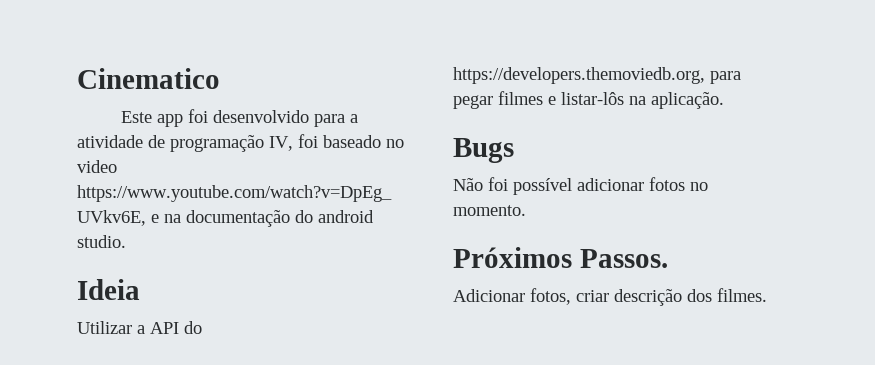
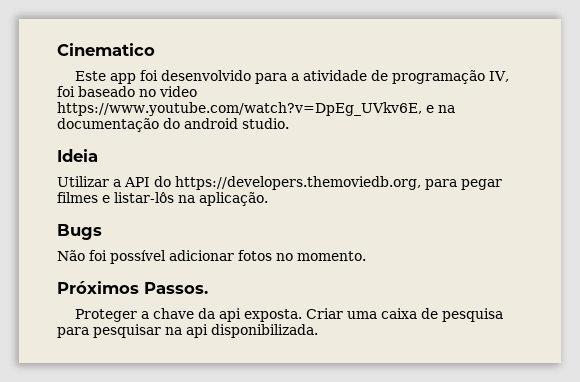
- Adicionar fotos, criar descrição dos filmes.
+ Proteger a chave da api exposta. Criar uma caixa de pesquisa para pesquisar na api disponibilizada.

